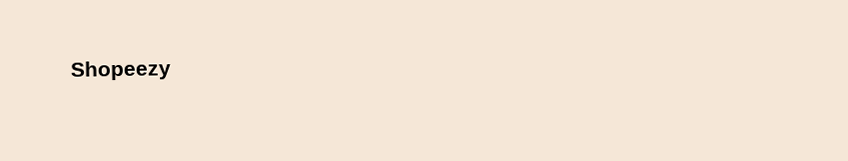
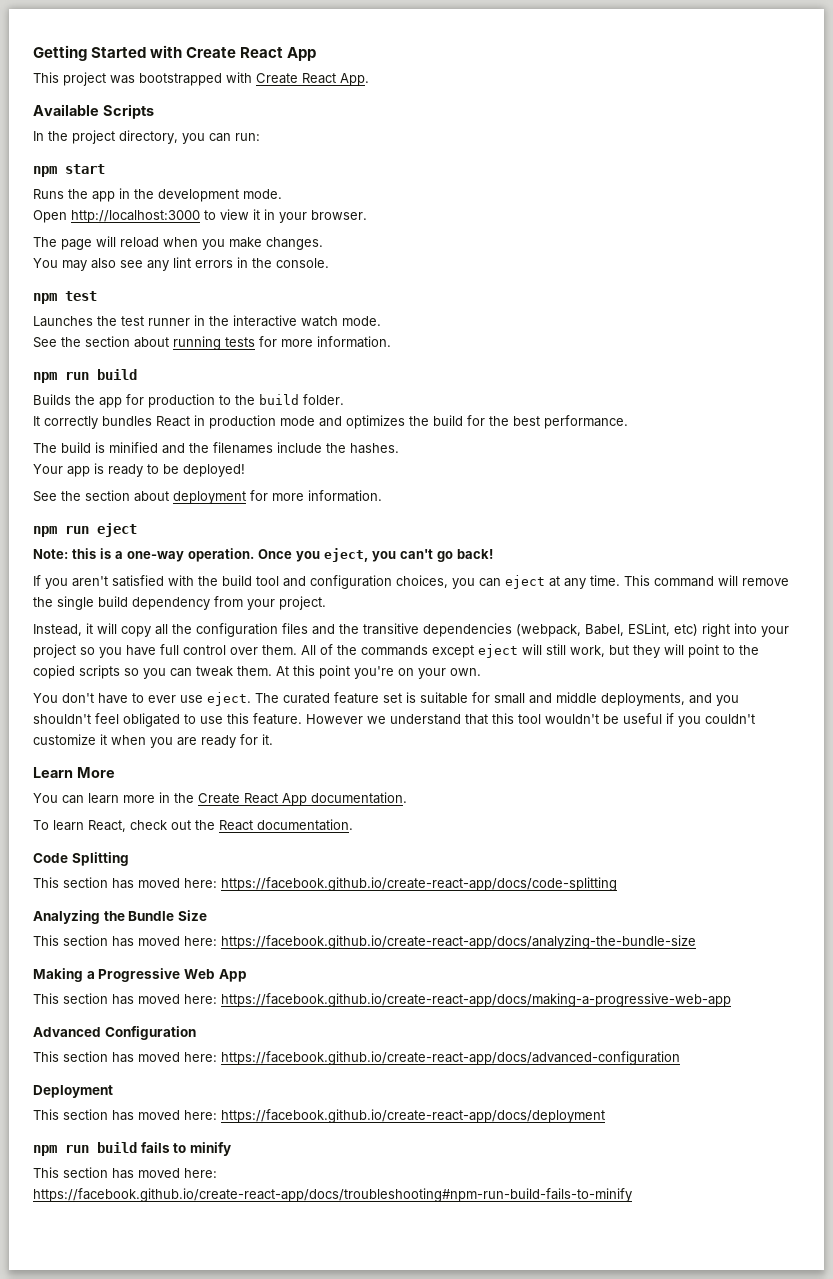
- Shopeezy
+ Getting Started with Create React App
+ This project was bootstrapped with Create React App.
+ Available Scripts
+ In the project directory, you can run:
+ npm start
+ Runs the app in the development mode.
+ Open http://localhost:3000 to view it in your browser.
+ The page will reload when you make changes.
+ You may also see any lint errors in the console.
+ npm test
+ Launches the test runner in the interactive watch mode.
+ See the section about running tests for more information.
+ npm run build
+ Builds the app for production to the build folder.
+ It correctly bundles React in production mode and optimizes the build for the best performance.
+ The build is minified and the filenames include the hashes.
+ Your app is ready to be deployed!
+ See the section about deployment for more information.
+ npm run eject
+ Note: this is a one-way operation. Once you eject, you can't go back!
+ If you aren't satisfied with the build tool and configuration choices, you can eject at any time. This command will remove the single build dependency from your project.
+ Instead, it will copy all the configuration files and the transitive dependencies (webpack, Babel, ESLint, etc) right into your project so you have full control over them. All of the commands except eject will still work, but they will point to the copied scripts so you can tweak them. At this point you're on your own.
+ You don't have to ever use eject. The curated feature set is suitable for small and middle deployments, and you shouldn't feel obligated to use this feature. However we understand that this tool wouldn't be useful if you couldn't customize it when you are ready for it.
+ Learn More
+ You can learn more in the Create React App documentation.
+ To learn React, check out the React documentation.
+ Code Splitting
+ This section has moved here: https://facebook.github.io/create-react-app/docs/code-splitting
+ Analyzing the Bundle Size
+ This section has moved here: https://facebook.github.io/create-react-app/docs/analyzing-the-bundle-size
+ Making a Progressive Web App
+ This section has moved here: https://facebook.github.io/create-react-app/docs/making-a-progressive-web-app
+ Advanced Configuration
+ This section has moved here: https://facebook.github.io/create-react-app/docs/advanced-configuration
+ Deployment
+ This section has moved here: https://facebook.github.io/create-react-app/docs/deployment
+ npm run build fails to minify
+ This section has moved here: https://facebook.github.io/create-react-app/docs/troubleshooting#npm-run-build-fails-to-minify

